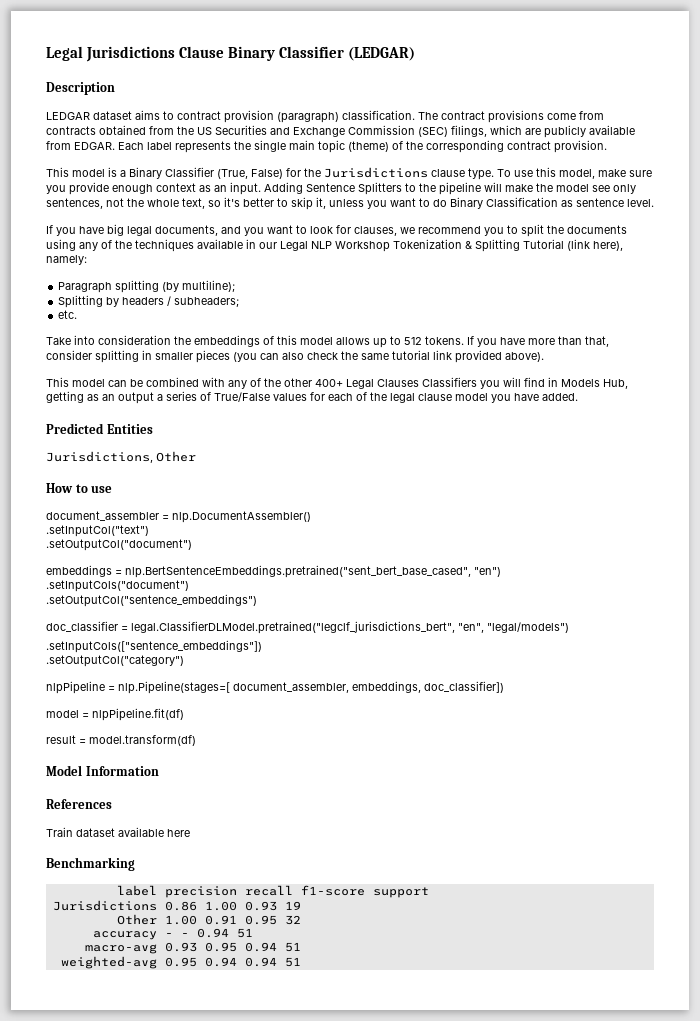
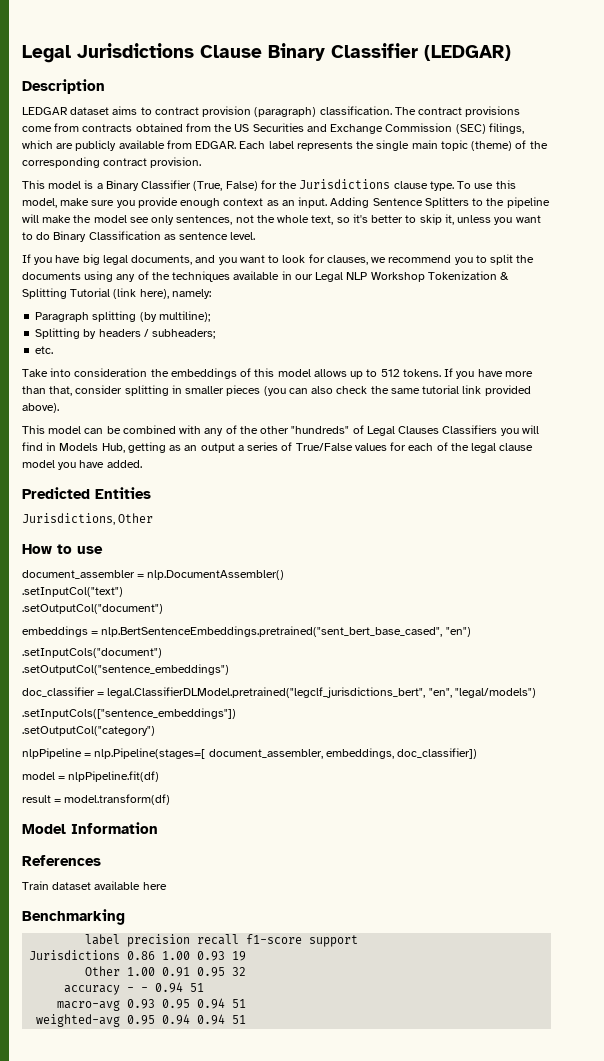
- This model can be combined with any of the other 400+ Legal Clauses Classifiers you will find in Models Hub, getting as an output a series of True/False values for each of the legal clause model you have added.
+ This model can be combined with any of the other "hundreds" of Legal Clauses Classifiers you will find in Models Hub, getting as an output a series of True/False values for each of the legal clause model you have added.

